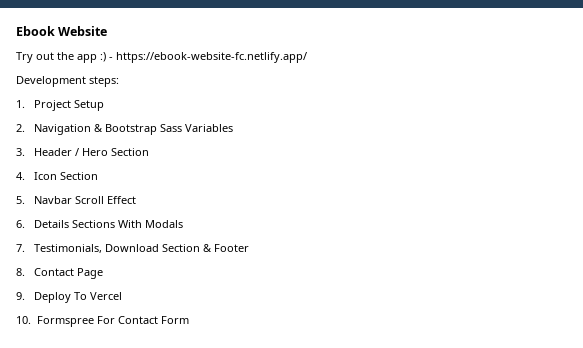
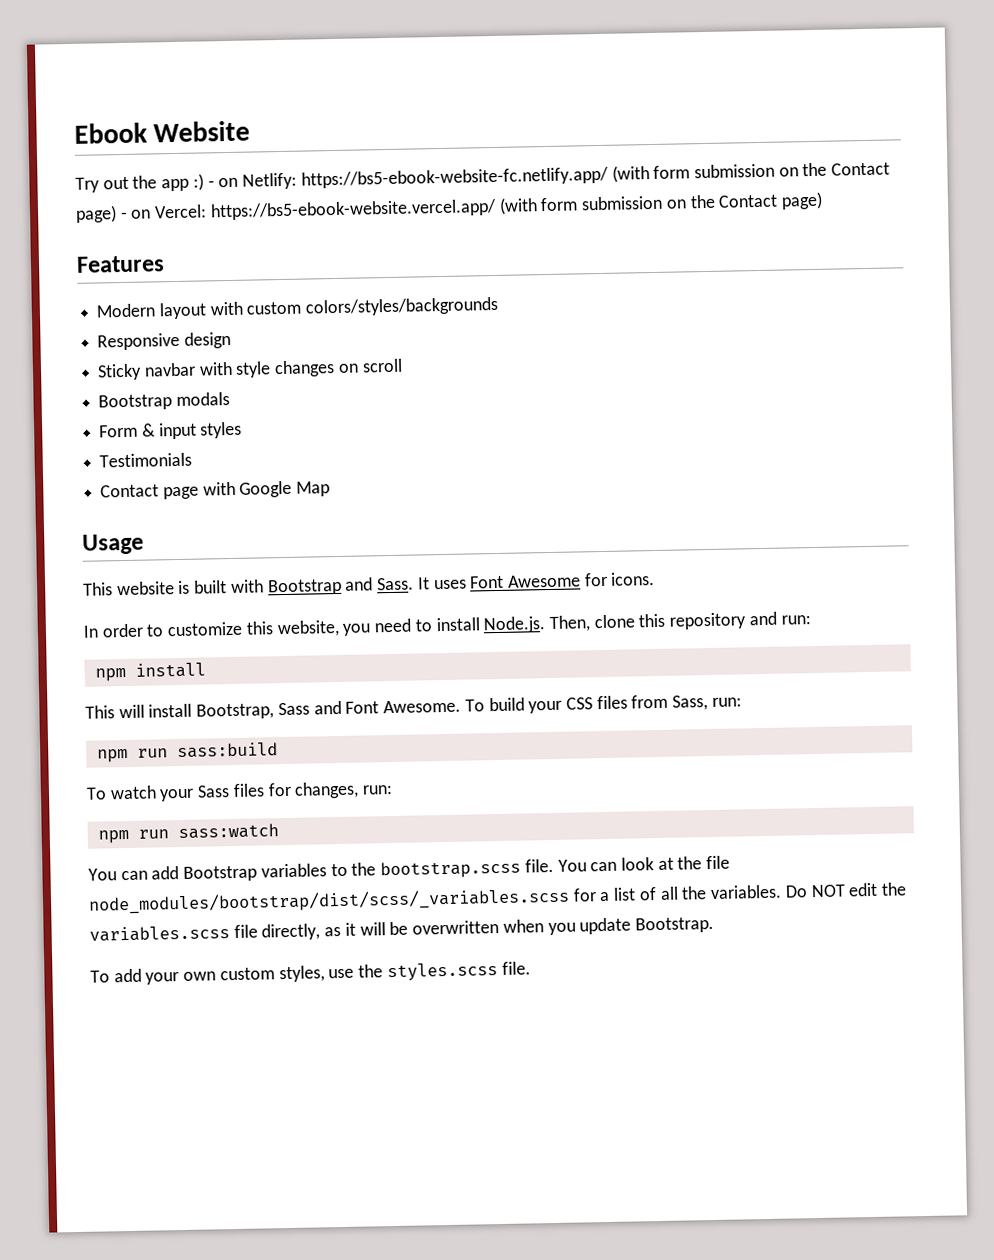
- Try out the app :) - https://ebook-website-fc.netlify.app/
- Development steps:
- 1. Project Setup
- 2. Navigation & Bootstrap Sass Variables
- 3. Header / Hero Section
- 4. Icon Section
- 5. Navbar Scroll Effect
- 6. Details Sections With Modals
- 7. Testimonials, Download Section & Footer
- 8. Contact Page
- 9. Deploy To Vercel
- 10. Formspree For Contact Form
+ Try out the app :) - on Netlify: https://bs5-ebook-website-fc.netlify.app/ (with form submission on the Contact page) - on Vercel: https://bs5-ebook-website.vercel.app/ (with form submission on the Contact page)
+ Features
+ Modern layout with custom colors/styles/backgrounds
+ Responsive design
+ Sticky navbar with style changes on scroll
+ Bootstrap modals
+ Form & input styles
+ Testimonials
+ Contact page with Google Map
+ Usage
+ This website is built with Bootstrap and Sass. It uses Font Awesome for icons.
+ In order to customize this website, you need to install Node.js. Then, clone this repository and run:
+ npm install
+ This will install Bootstrap, Sass and Font Awesome. To build your CSS files from Sass, run:
+ npm run sass:build
+ To watch your Sass files for changes, run:
+ npm run sass:watch
+ You can add Bootstrap variables to the bootstrap.scss file. You can look at the file node_modules/bootstrap/dist/scss/_variables.scss for a list of all the variables. Do NOT edit the variables.scss file directly, as it will be overwritten when you update Bootstrap.
+ To add your own custom styles, use the styles.scss file.

